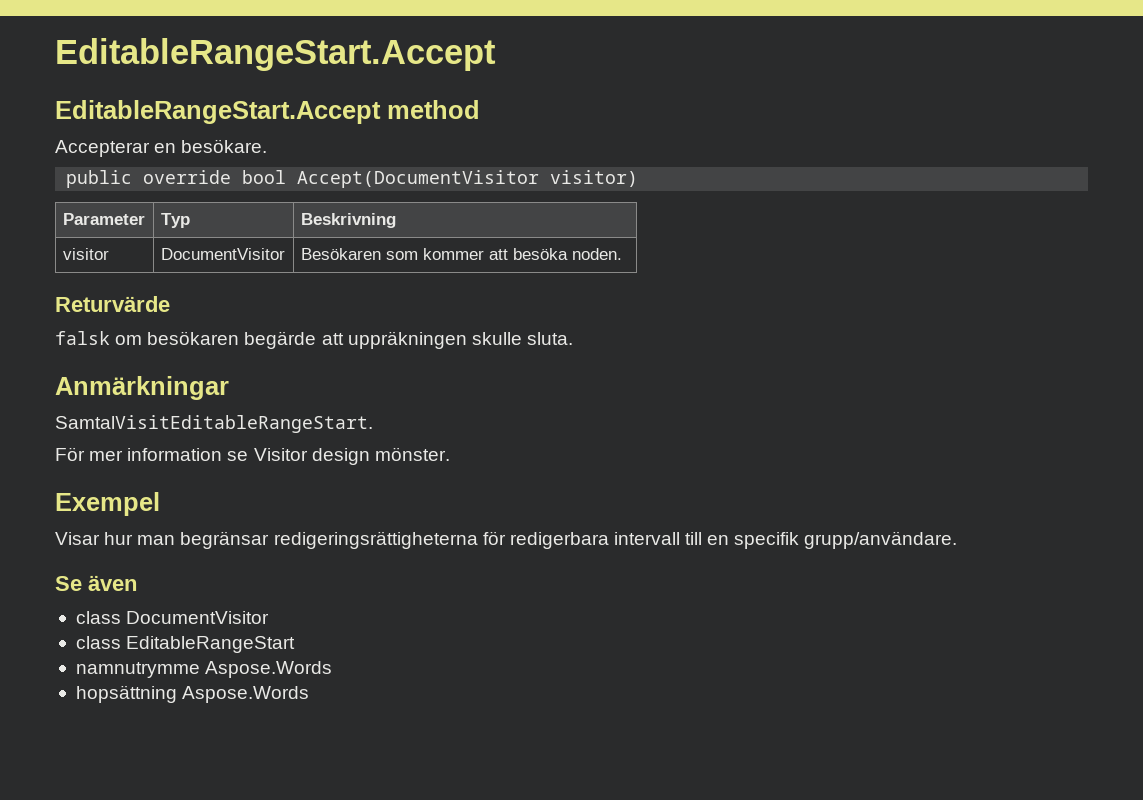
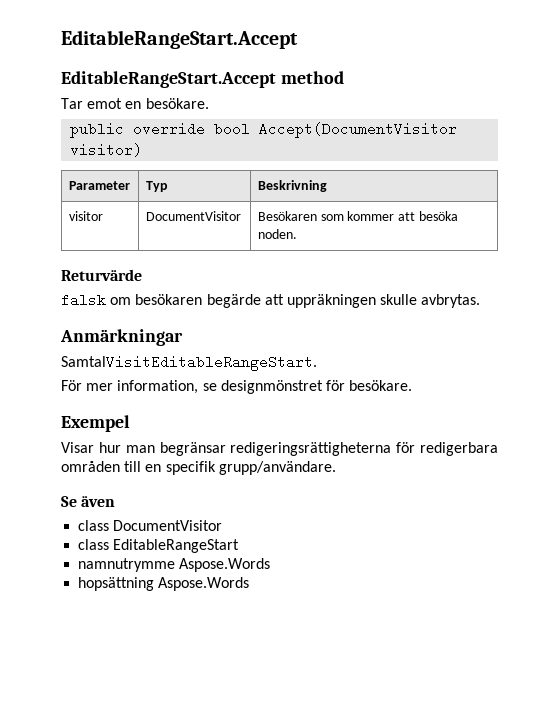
- Accepterar en besökare.
+ Tar emot en besökare.
- falsk om besökaren begärde att uppräkningen skulle sluta.
+ falsk om besökaren begärde att uppräkningen skulle avbrytas.
- För mer information se Visitor design mönster.
+ För mer information, se designmönstret för besökare.
- Visar hur man begränsar redigeringsrättigheterna för redigerbara intervall till en specifik grupp/användare.
+ Visar hur man begränsar redigeringsrättigheterna för redigerbara områden till en specifik grupp/användare.

